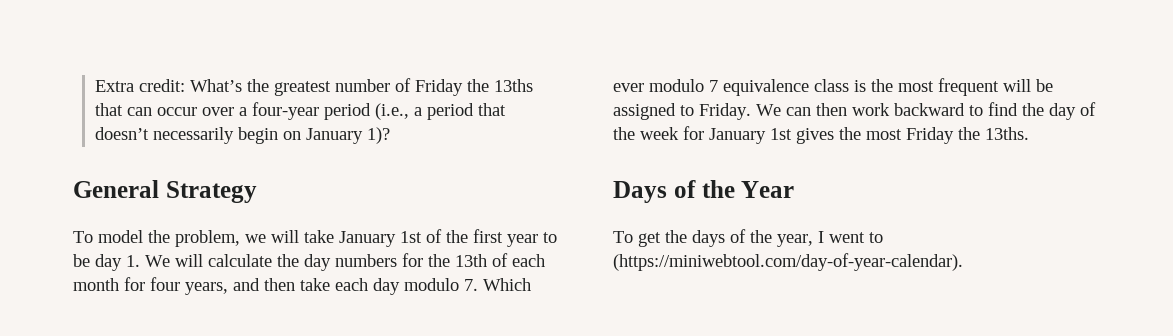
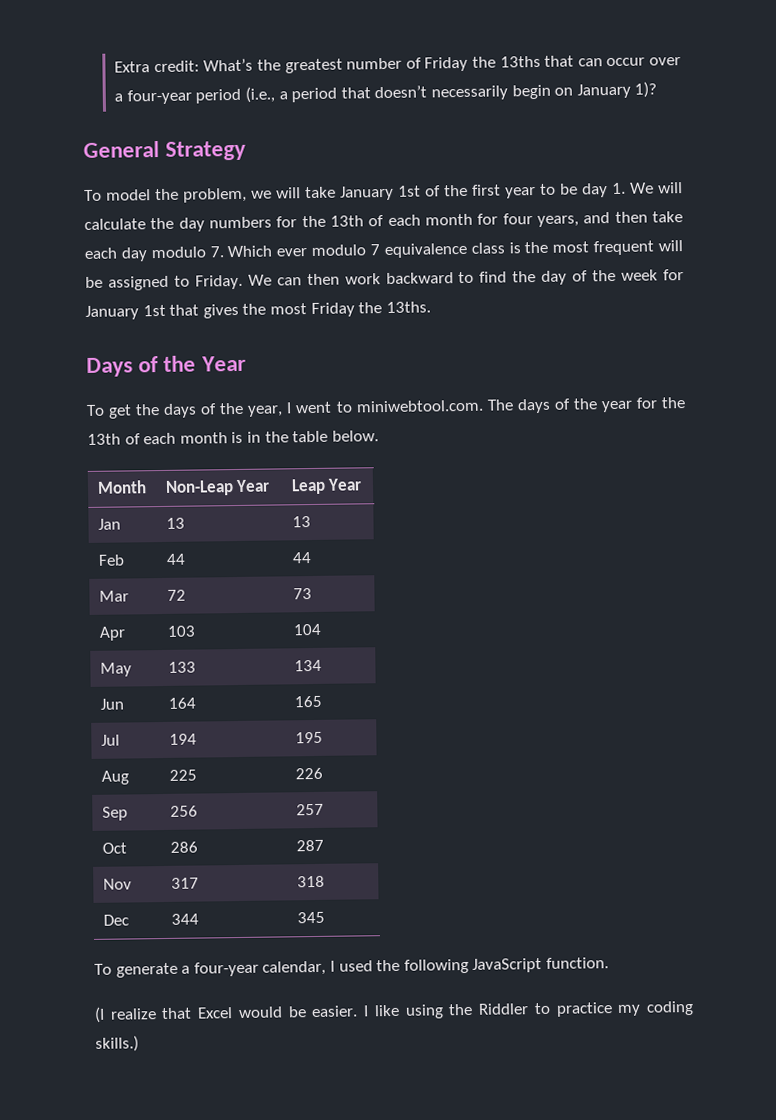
- We can then work backward to find the day of the week for January 1st gives the most Friday the 13ths.
+ We can then work backward to find the day of the week for January 1st that gives the most Friday the 13ths.
- To get the days of the year, I went to (https://miniwebtool.com/day-of-year-calendar).
+ To get the days of the year, I went to miniwebtool.com. The days of the year for the 13th of each month is in the table below.
+ Month | Non-Leap Year | Leap Year
+ Jan | 13 | 13
+ Feb | 44 | 44
+ Mar | 72 | 73
+ Apr | 103 | 104
+ May | 133 | 134
+ Jun | 164 | 165
+ Jul | 194 | 195
+ Aug | 225 | 226
+ Sep | 256 | 257
+ Oct | 286 | 287
+ Nov | 317 | 318
+ Dec | 344 | 345
+ To generate a four-year calendar, I used the following JavaScript function.
+ (I realize that Excel would be easier. I like using the Riddler to practice my coding skills.)

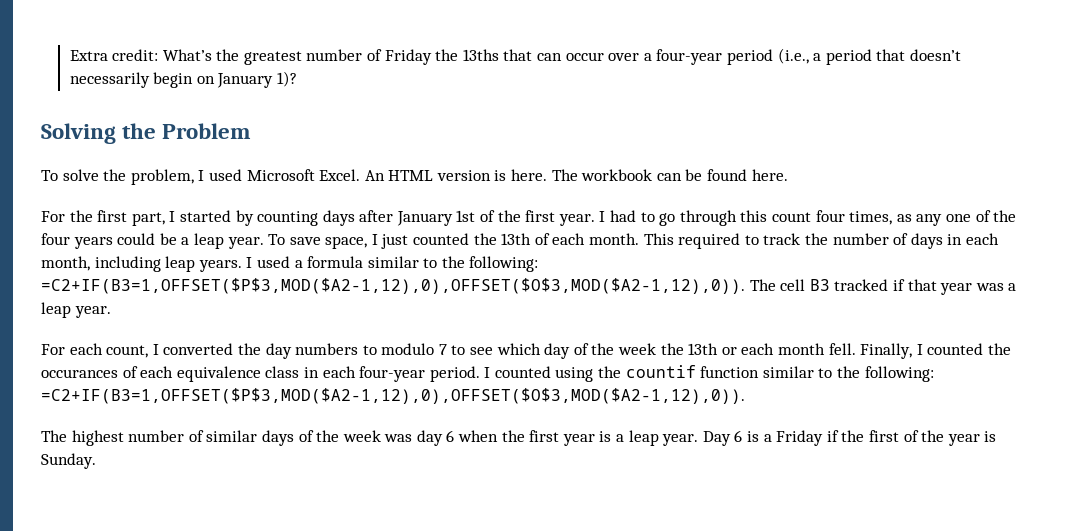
- General Strategy
- To model the problem, we will take January 1st of the first year to be day 1. We will calculate the day numbers for the 13th of each month for four years, and then take each day modulo 7. Which ever modulo 7 equivalence class is the most frequent will be assigned to Friday. We can then work backward to find the day of the week for January 1st that gives the most Friday the 13ths.
- Days of the Year
- To get the days of the year, I went to miniwebtool.com. The days of the year for the 13th of each month is in the table below.
- Month | Non-Leap Year | Leap Year
- Jan | 13 | 13
- Feb | 44 | 44
- Mar | 72 | 73
- Apr | 103 | 104
- May | 133 | 134
- Jun | 164 | 165
- Jul | 194 | 195
- Aug | 225 | 226
- Sep | 256 | 257
- Oct | 286 | 287
- Nov | 317 | 318
- Dec | 344 | 345
- To generate a four-year calendar, I used the following JavaScript function.
- (I realize that Excel would be easier. I like using the Riddler to practice my coding skills.)
+ Solving the Problem
+ To solve the problem, I used Microsoft Excel. An HTML version is here. The workbook can be found here.
+ For the first part, I started by counting days after January 1st of the first year. I had to go through this count four times, as any one of the four years could be a leap year. To save space, I just counted the 13th of each month. This required to track the number of days in each month, including leap years. I used a formula similar to the following: =C2+IF(B3=1,OFFSET($P$3,MOD($A2-1,12),0),OFFSET($O$3,MOD($A2-1,12),0)). The cell B3 tracked if that year was a leap year.
+ For each count, I converted the day numbers to modulo 7 to see which day of the week the 13th or each month fell. Finally, I counted the occurances of each equivalence class in each four-year period. I counted using the countif function similar to the following: =C2+IF(B3=1,OFFSET($P$3,MOD($A2-1,12),0),OFFSET($O$3,MOD($A2-1,12),0)).
+ The highest number of similar days of the week was day 6 when the first year is a leap year. Day 6 is a Friday if the first of the year is Sunday.

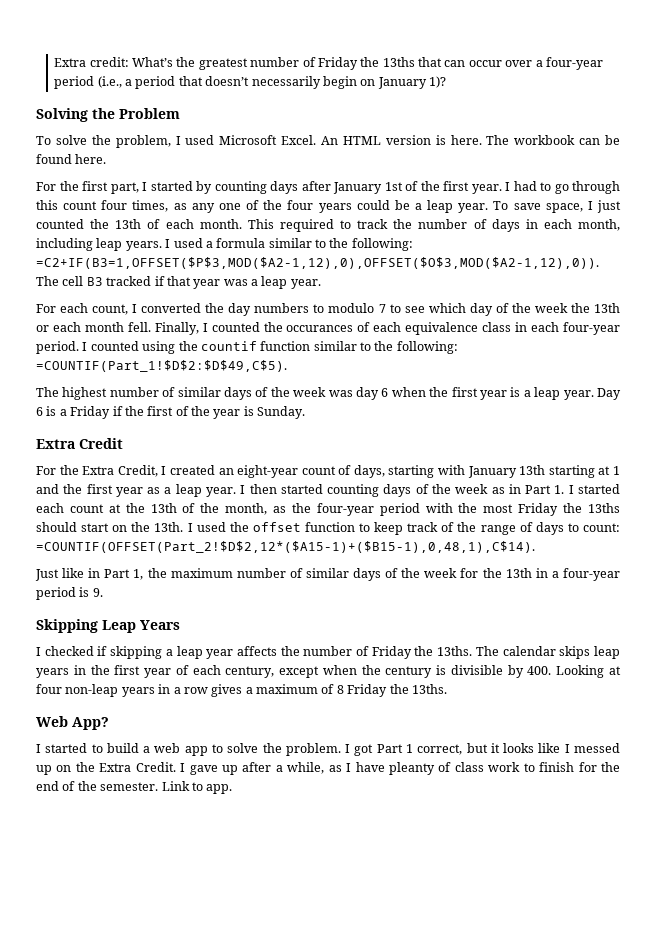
- I counted using the countif function similar to the following: =C2+IF(B3=1,OFFSET($P$3,MOD($A2-1,12),0),OFFSET($O$3,MOD($A2-1,12),0)).
+ I counted using the countif function similar to the following: =COUNTIF(Part_1!$D$2:$D$49,C$5).
+ Extra Credit
+ For the Extra Credit, I created an eight-year count of days, starting with January 13th starting at 1 and the first year as a leap year. I then started counting days of the week as in Part 1. I started each count at the 13th of the month, as the four-year period with the most Friday the 13ths should start on the 13th. I used the offset function to keep track of the range of days to count: =COUNTIF(OFFSET(Part_2!$D$2,12*($A15-1)+($B15-1),0,48,1),C$14).
+ Just like in Part 1, the maximum number of similar days of the week for the 13th in a four-year period is 9.
+ Skipping Leap Years
+ I checked if skipping a leap year affects the number of Friday the 13ths. The calendar skips leap years in the first year of each century, except when the century is divisible by 400. Looking at four non-leap years in a row gives a maximum of 8 Friday the 13ths.
+ Web App?
+ I started to build a web app to solve the problem. I got Part 1 correct, but it looks like I messed up on the Extra Credit. I gave up after a while, as I have pleanty of class work to finish for the end of the semester. Link to app.

